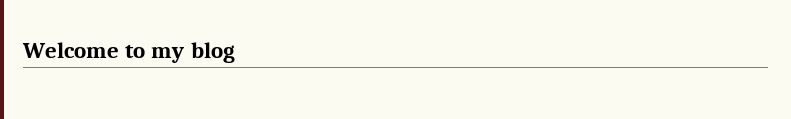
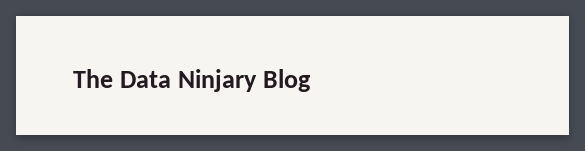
- Welcome to my blog
+ The Data Ninjary Blog

